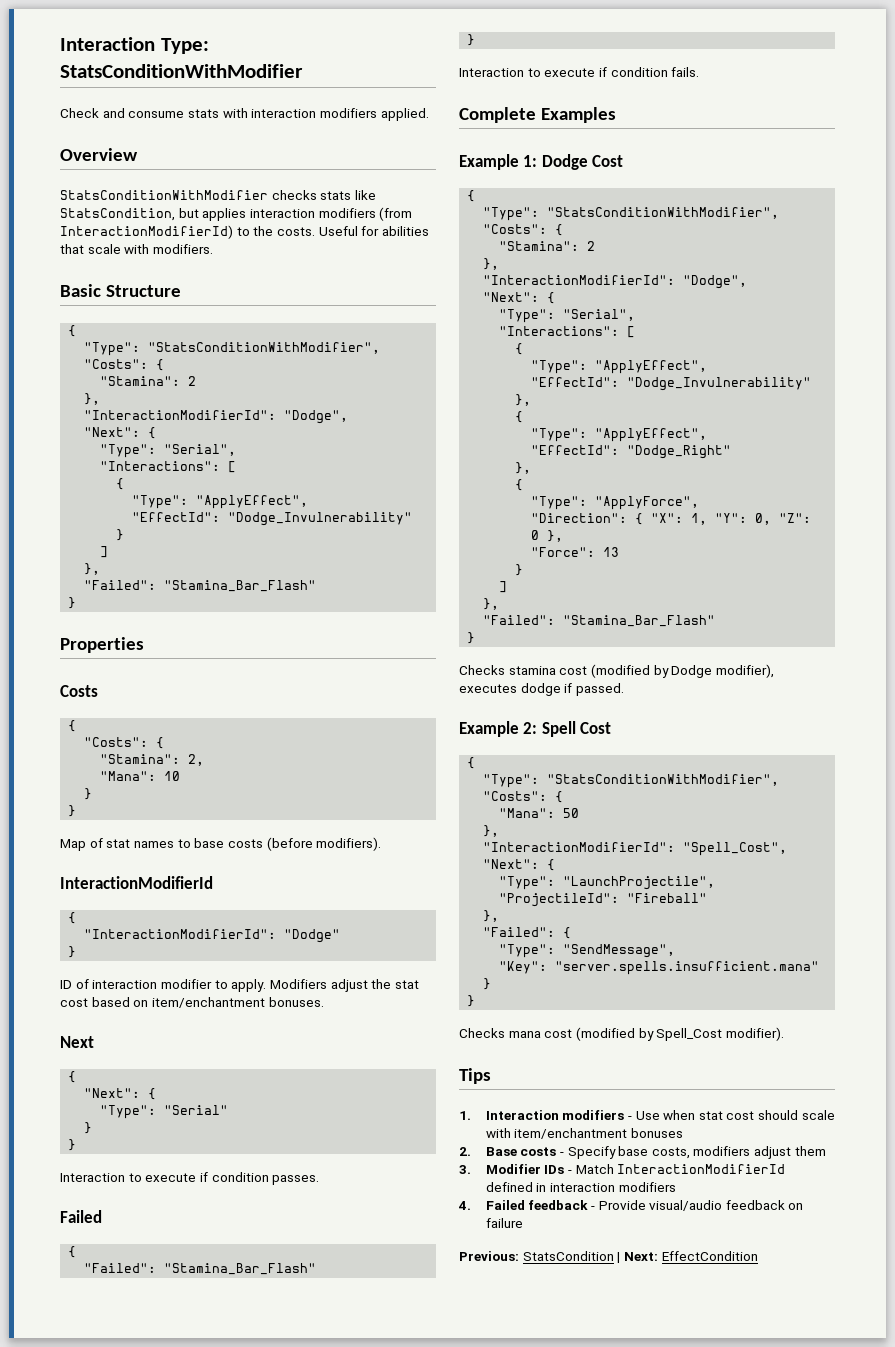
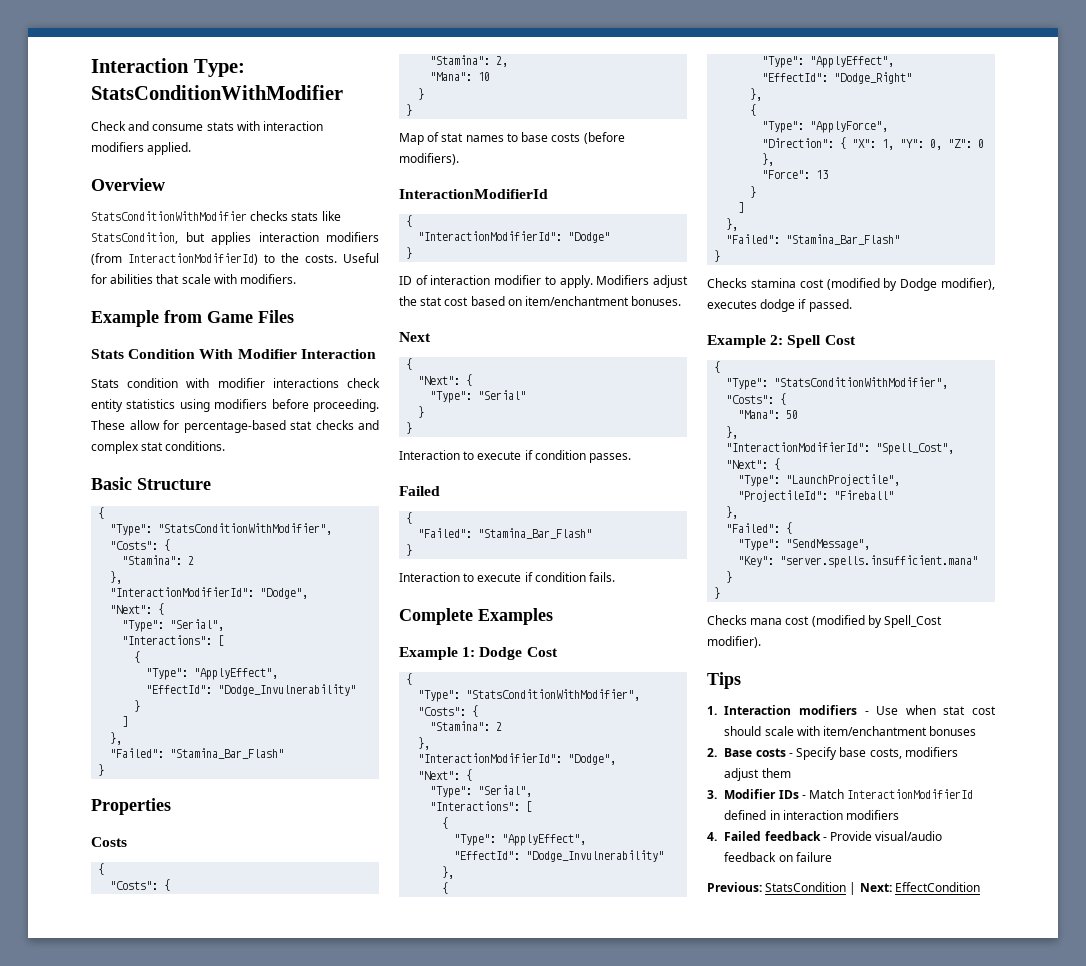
+ Example from Game Files
+ Stats Condition With Modifier Interaction
+ Stats condition with modifier interactions check entity statistics using modifiers before proceeding. These allow for percentage-based stat checks and complex stat conditions.

